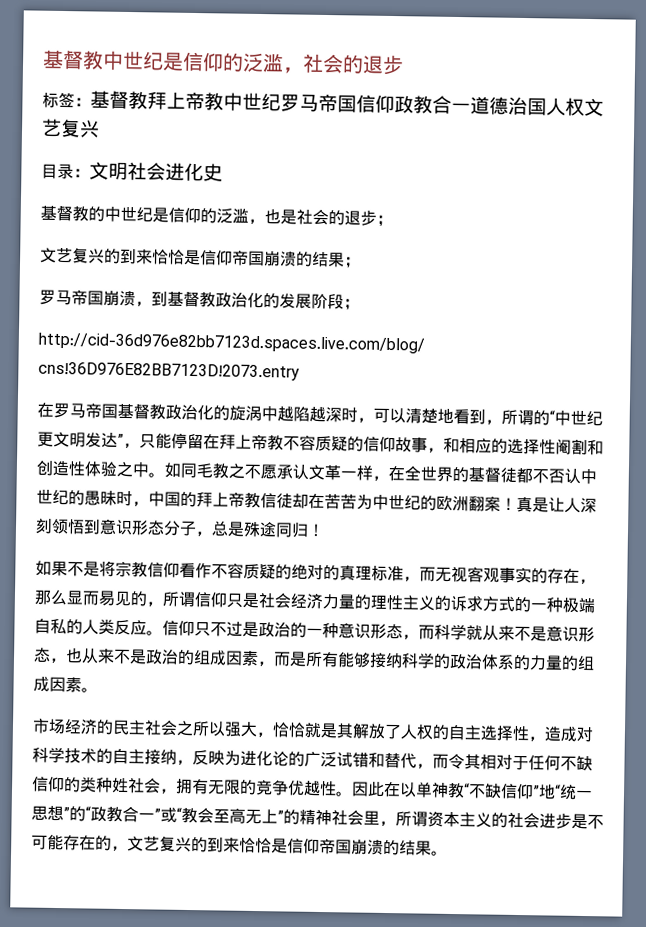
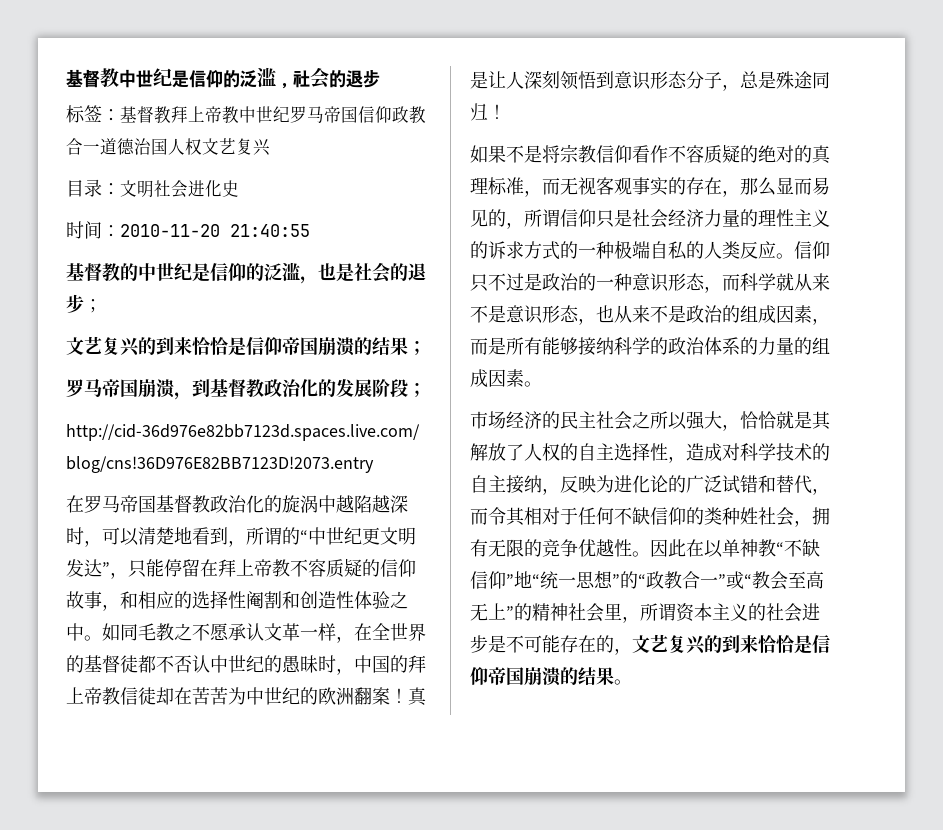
+ 时间：2010-11-20 21:40:55

